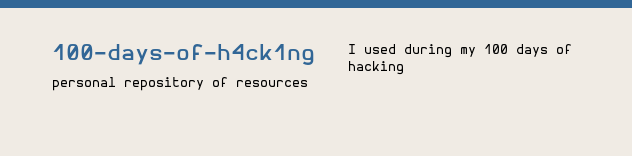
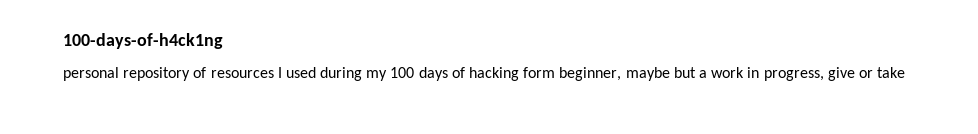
- personal repository of resources I used during my 100 days of hacking
+ personal repository of resources I used during my 100 days of hacking form beginner, maybe but a work in progress, give or take

